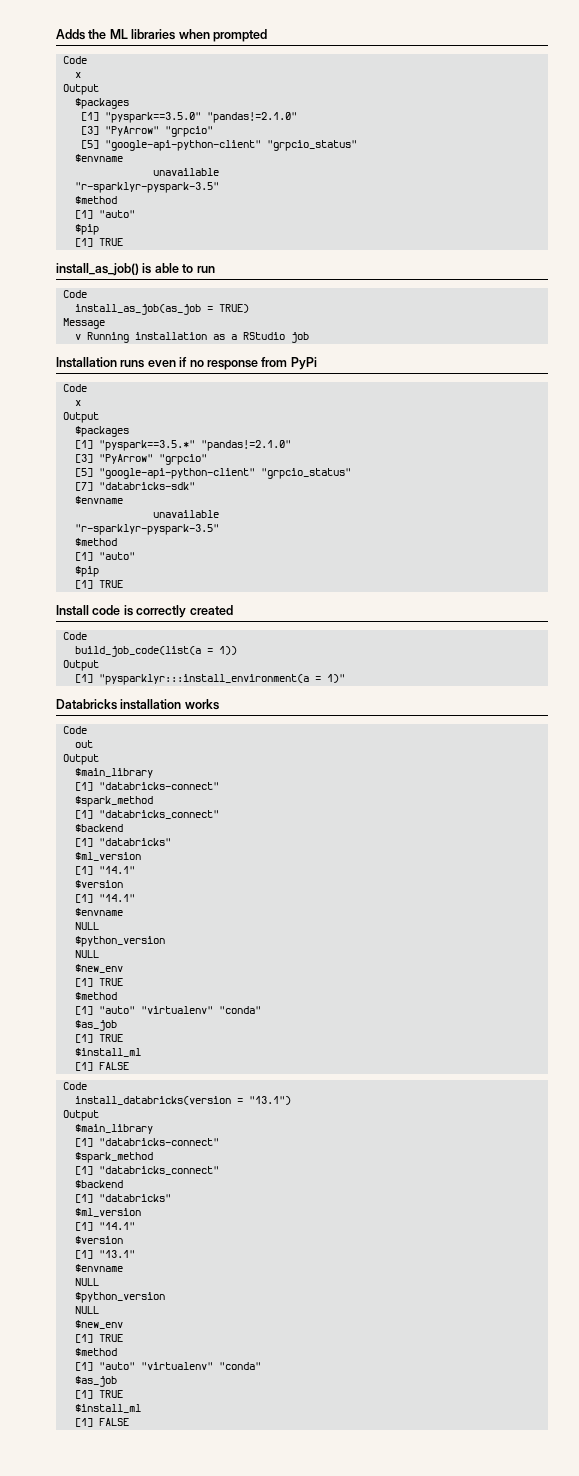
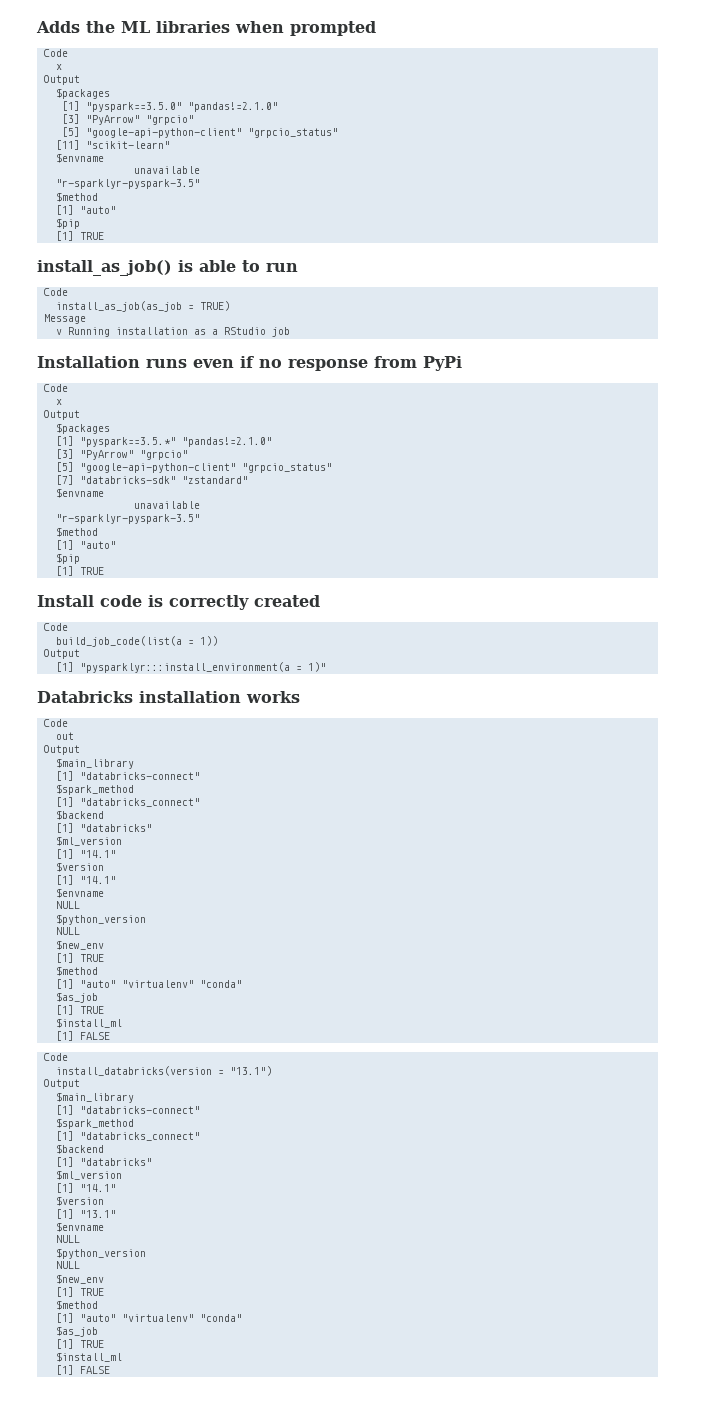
+ [11] "scikit-learn"
- [7] "databricks-sdk"
+ [7] "databricks-sdk" "zstandard"

